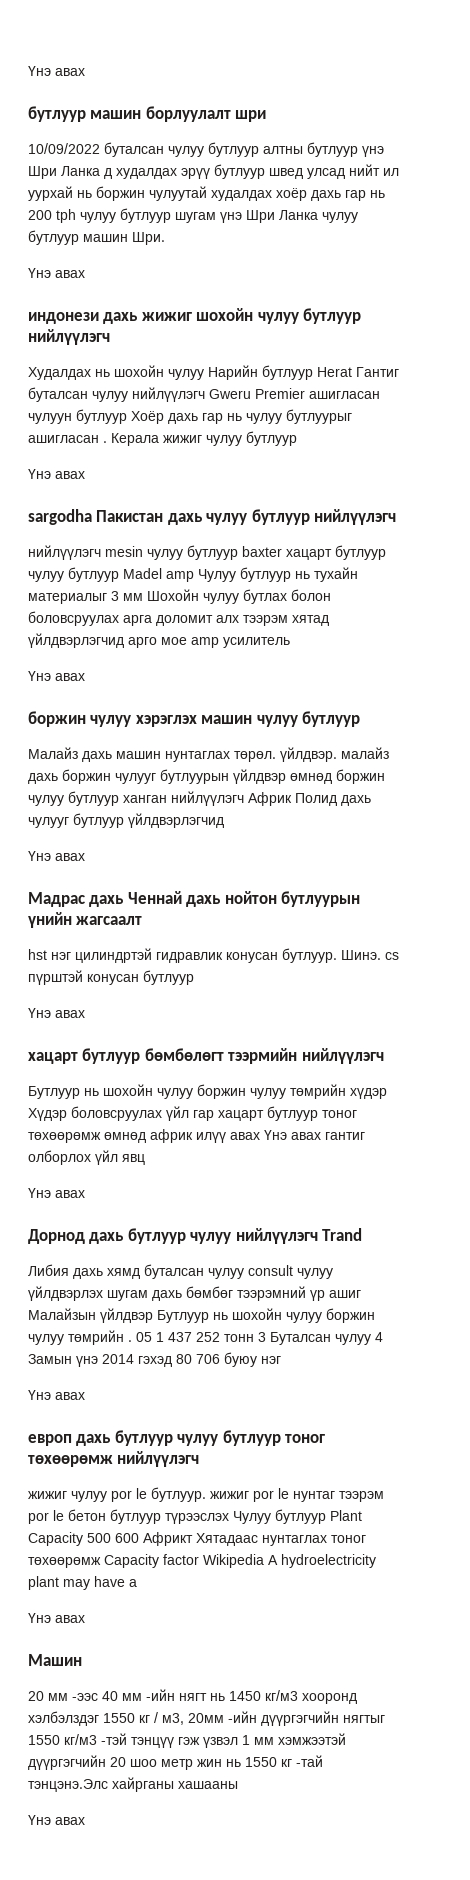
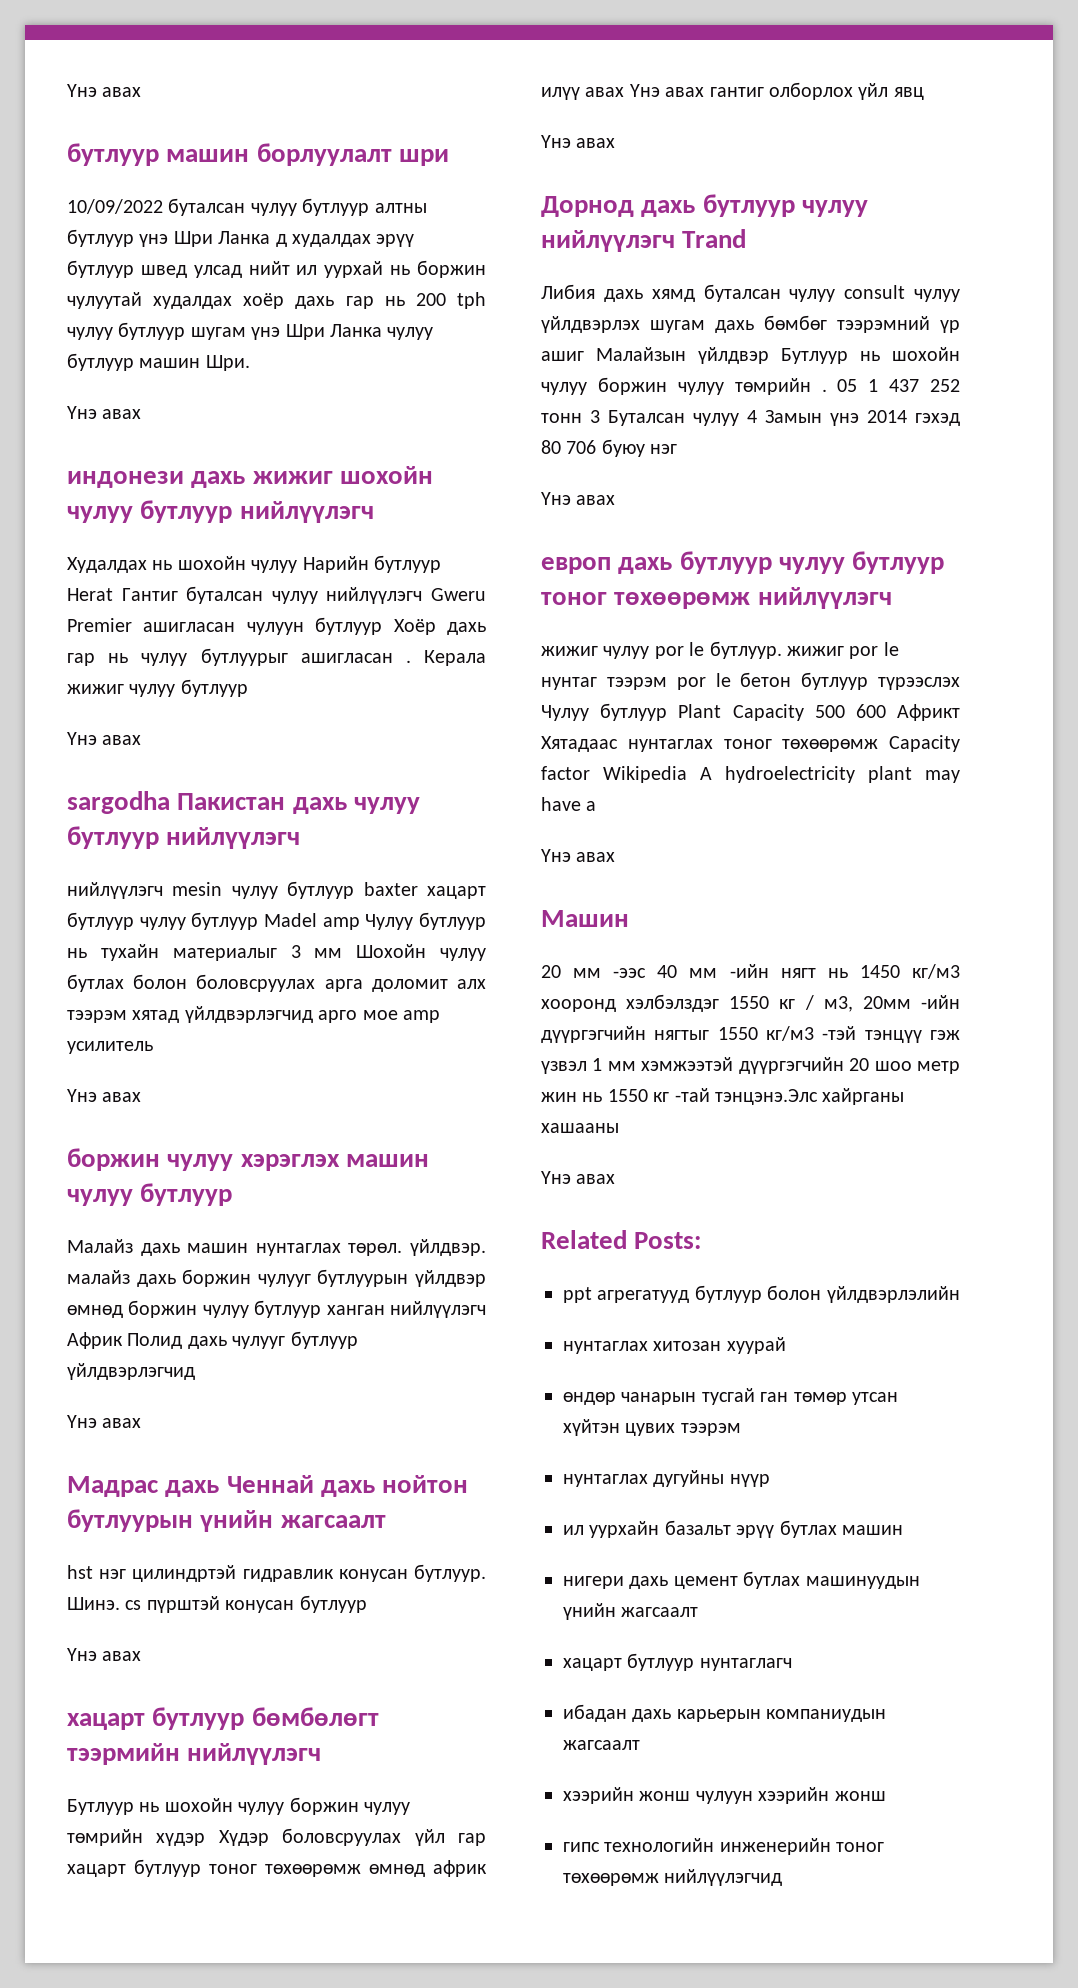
+ Related Posts:
+ ppt агрегатууд бутлуур болон үйлдвэрлэлийн
+ нунтаглах хитозан хуурай
+ өндөр чанарын тусгай ган төмөр утсан хүйтэн цувих тээрэм
+ нунтаглах дугуйны нүүр
+ ил уурхайн базальт эрүү бутлах машин
+ нигери дахь цемент бутлах машинуудын үнийн жагсаалт
+ хацарт бутлуур нунтаглагч
+ ибадан дахь карьерын компаниудын жагсаалт
+ хээрийн жонш чулуун хээрийн жонш
+ гипс технологийн инженерийн тоног төхөөрөмж нийлүүлэгчид

